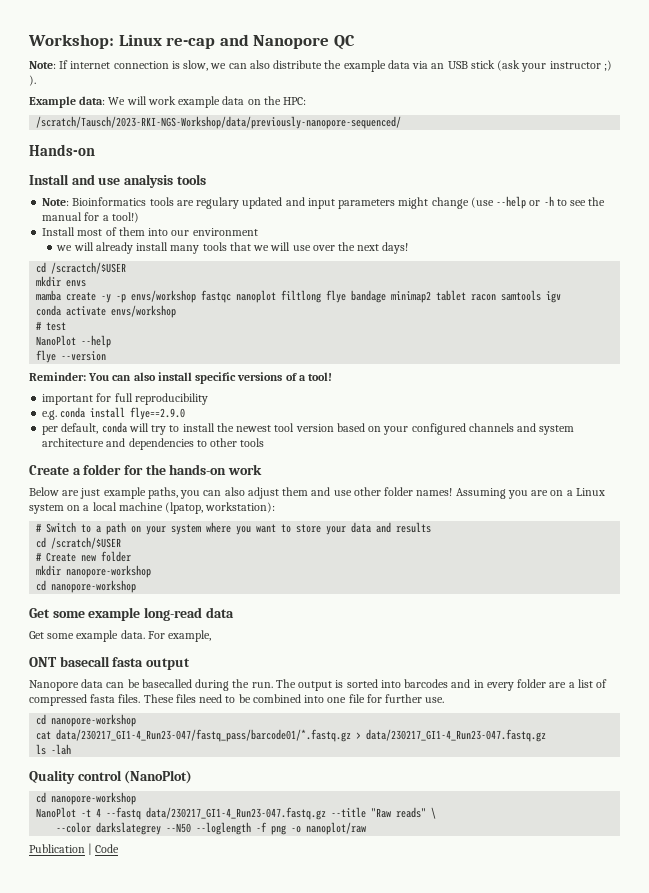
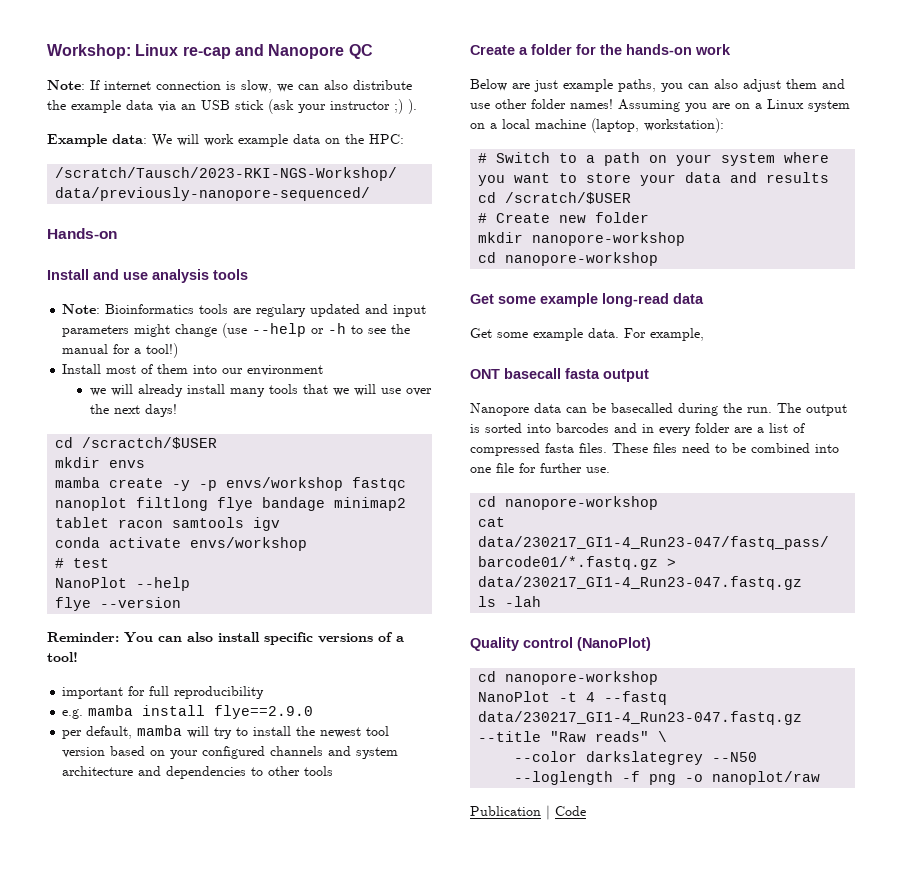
- e.g. conda install flye==2.9.0
+ e.g. mamba install flye==2.9.0
- per default, conda will try to install the newest tool version based on your configured channels and system architecture and dependencies to other tools
+ per default, mamba will try to install the newest tool version based on your configured channels and system architecture and dependencies to other tools
- Assuming you are on a Linux system on a local machine (lpatop, workstation):
+ Assuming you are on a Linux system on a local machine (laptop, workstation):

